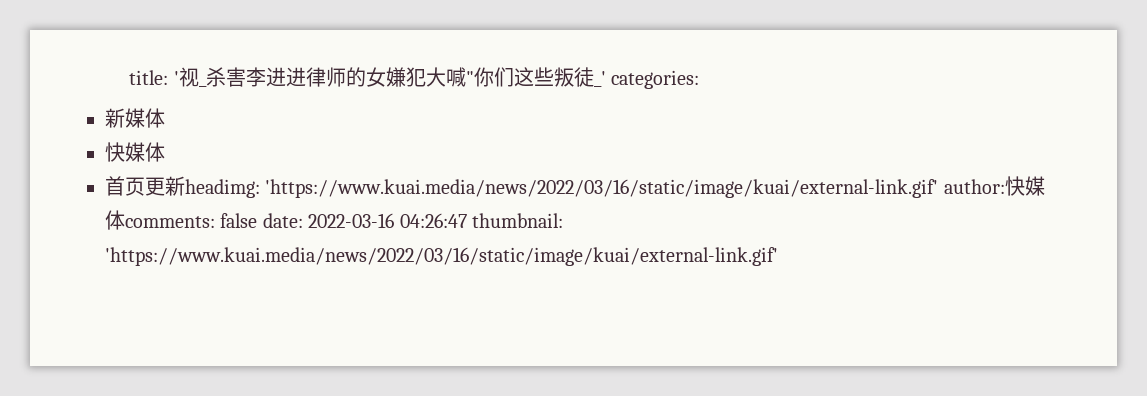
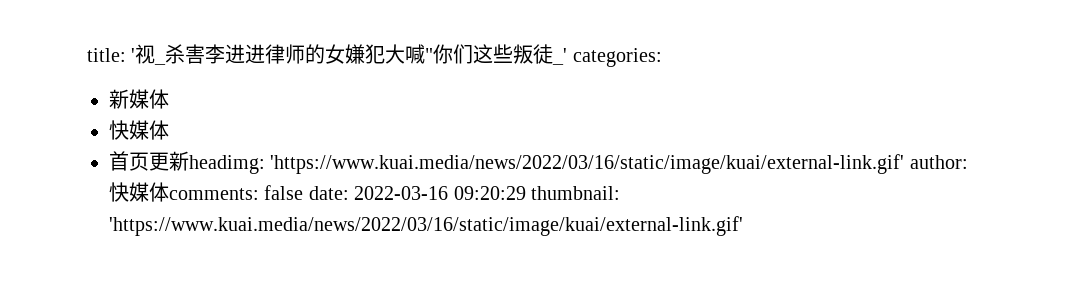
- 首页更新headimg: 'https://www.kuai.media/news/2022/03/16/static/image/kuai/external-link.gif' author:快媒体comments: false date: 2022-03-16 04:26:47 thumbnail: 'https://www.kuai.media/news/2022/03/16/static/image/kuai/external-link.gif'
+ 首页更新headimg: 'https://www.kuai.media/news/2022/03/16/static/image/kuai/external-link.gif' author:快媒体comments: false date: 2022-03-16 09:20:29 thumbnail: 'https://www.kuai.media/news/2022/03/16/static/image/kuai/external-link.gif'

